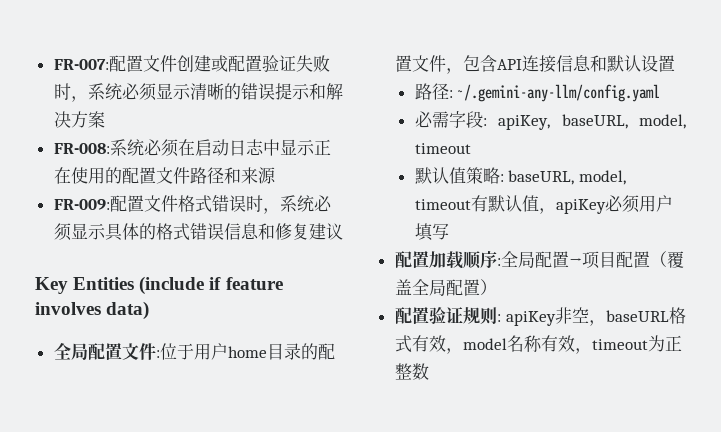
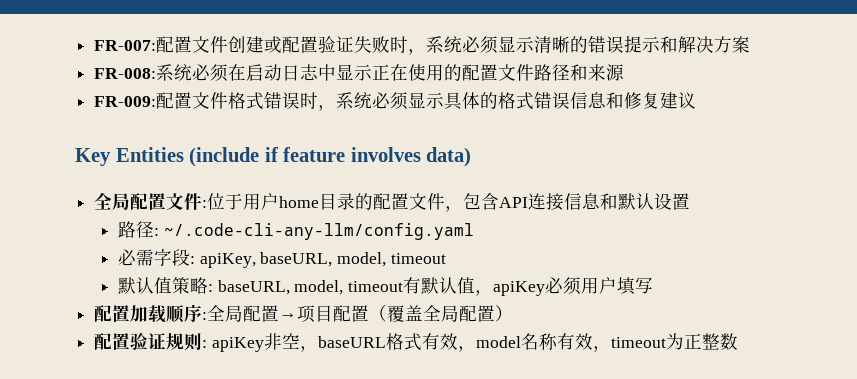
- 路径: ~/.gemini-any-llm/config.yaml
+ 路径: ~/.code-cli-any-llm/config.yaml

